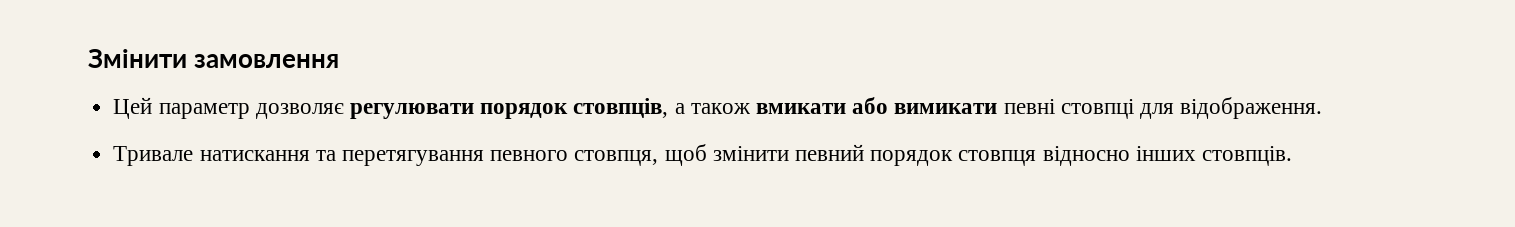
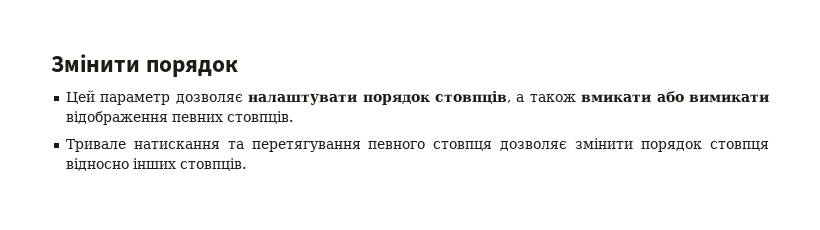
- Змінити замовлення
+ Змінити порядок
- Цей параметр дозволяє регулювати порядок стовпців, а також вмикати або вимикати певні стовпці для відображення.
+ Цей параметр дозволяє налаштувати порядок стовпців, а також вмикати або вимикати відображення певних стовпців.
- Тривале натискання та перетягування певного стовпця, щоб змінити певний порядок стовпця відносно інших стовпців.
+ Тривале натискання та перетягування певного стовпця дозволяє змінити порядок стовпця відносно інших стовпців.

